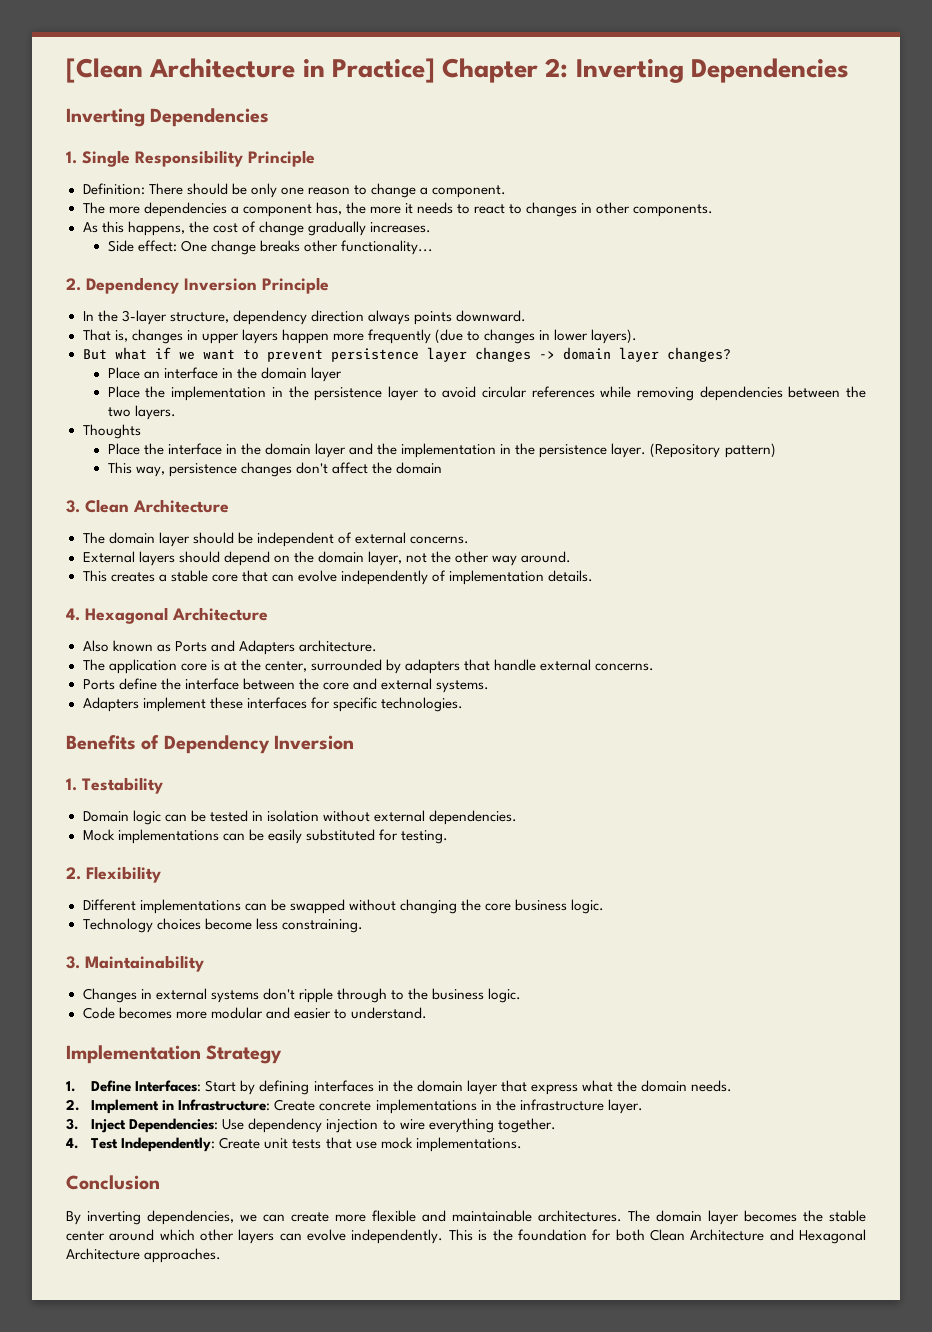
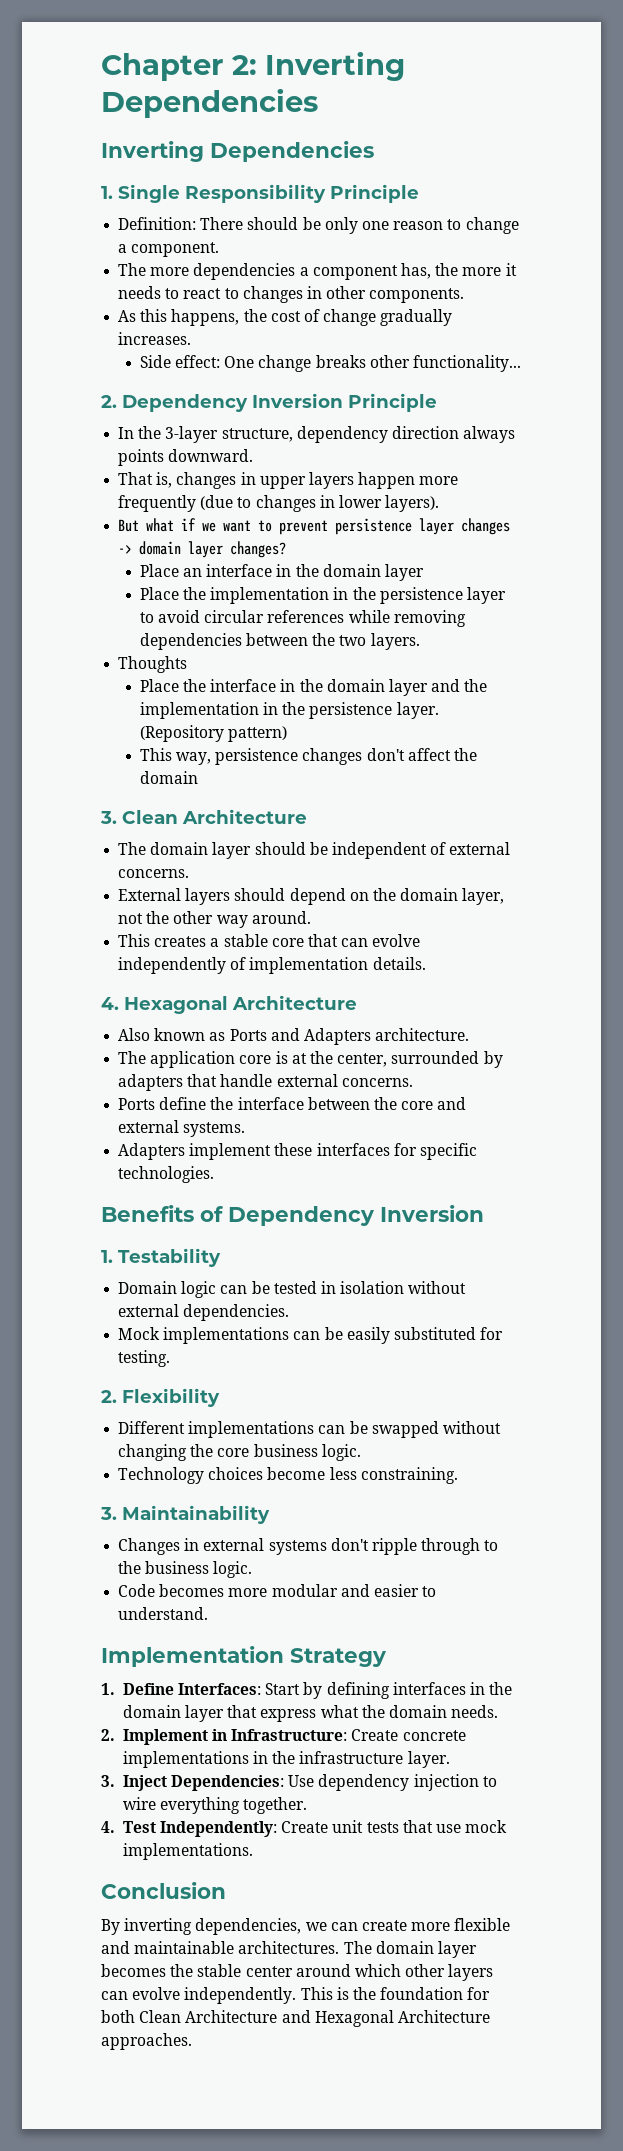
- [Clean Architecture in Practice] Chapter 2: Inverting Dependencies
+ Chapter 2: Inverting Dependencies

